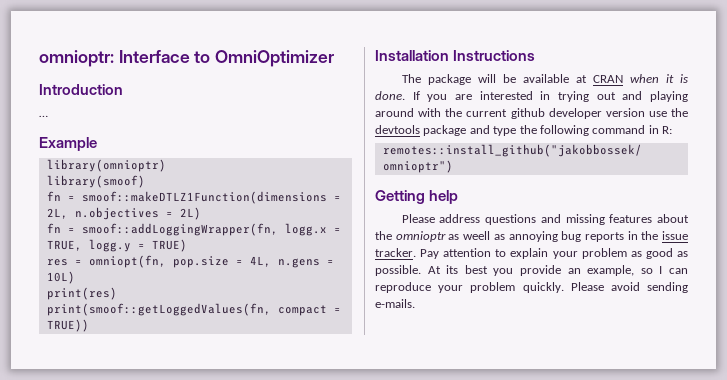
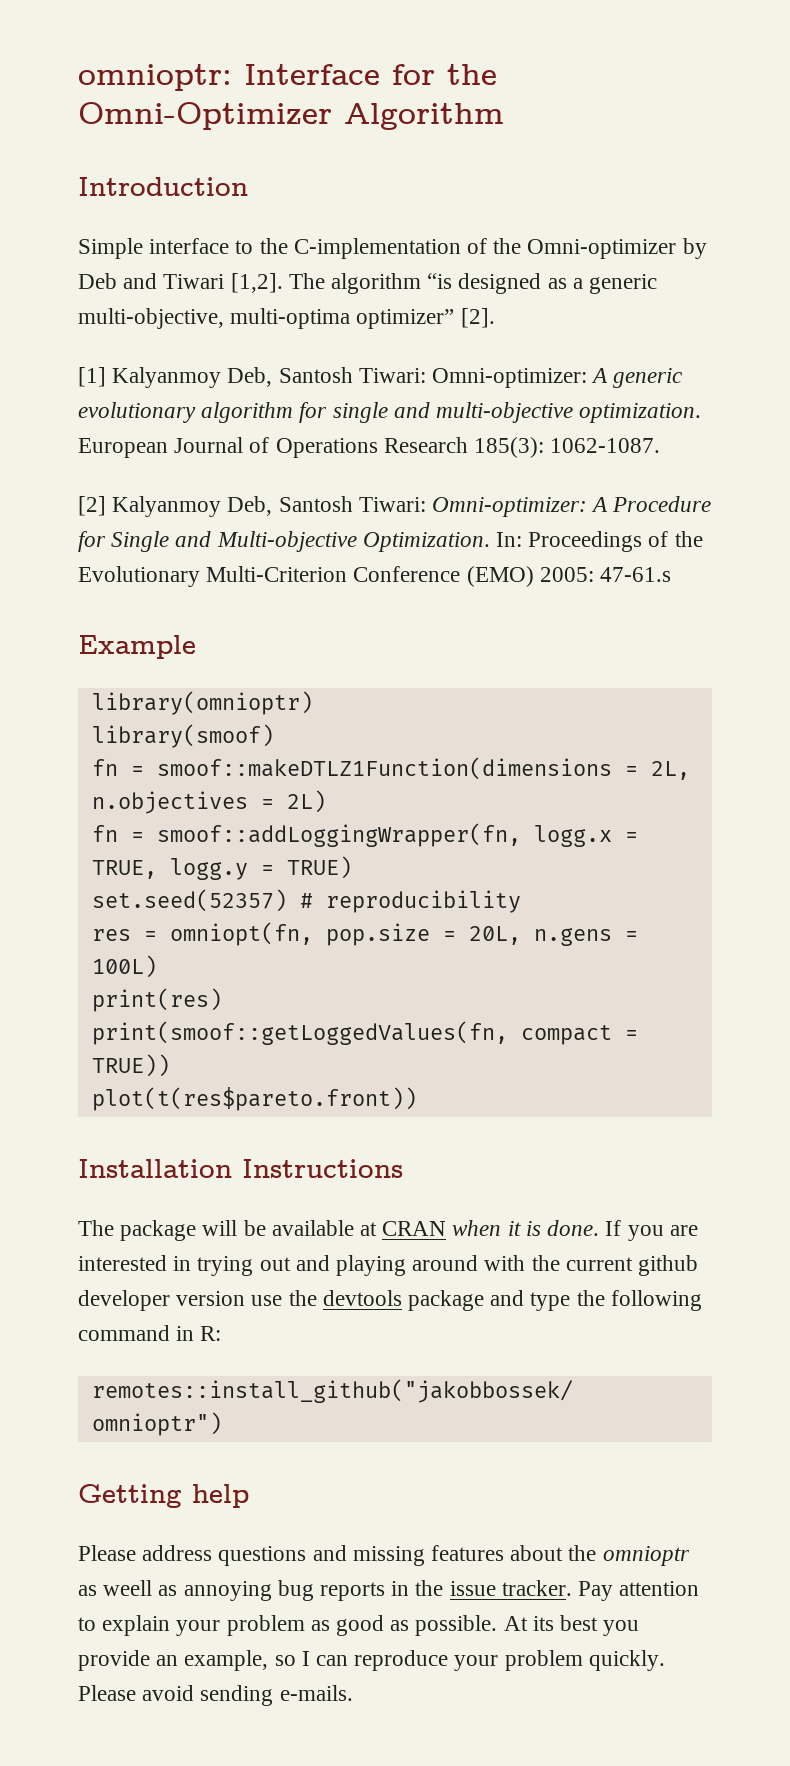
- omnioptr: Interface to OmniOptimizer
+ omnioptr: Interface for the Omni-Optimizer Algorithm
  Introduction
- …
+ Simple interface to the C-implementation of the Omni-optimizer by Deb and Tiwari [1,2]. The algorithm “is designed as a generic multi-objective, multi-optima optimizer” [2].
+ [1] Kalyanmoy Deb, Santosh Tiwari: Omni-optimizer: A generic evolutionary algorithm for single and multi-objective optimization. European Journal of Operations Research 185(3): 1062-1087.
+ [2] Kalyanmoy Deb, Santosh Tiwari: Omni-optimizer: A Procedure for Single and Multi-objective Optimization. In: Proceedings of the Evolutionary Multi-Criterion Conference (EMO) 2005: 47-61.s
+ set.seed(52357) # reproducibility
- res = omniopt(fn, pop.size = 4L, n.gens = 10L)
+ res = omniopt(fn, pop.size = 20L, n.gens = 100L)
+ plot(t(res$pareto.front))

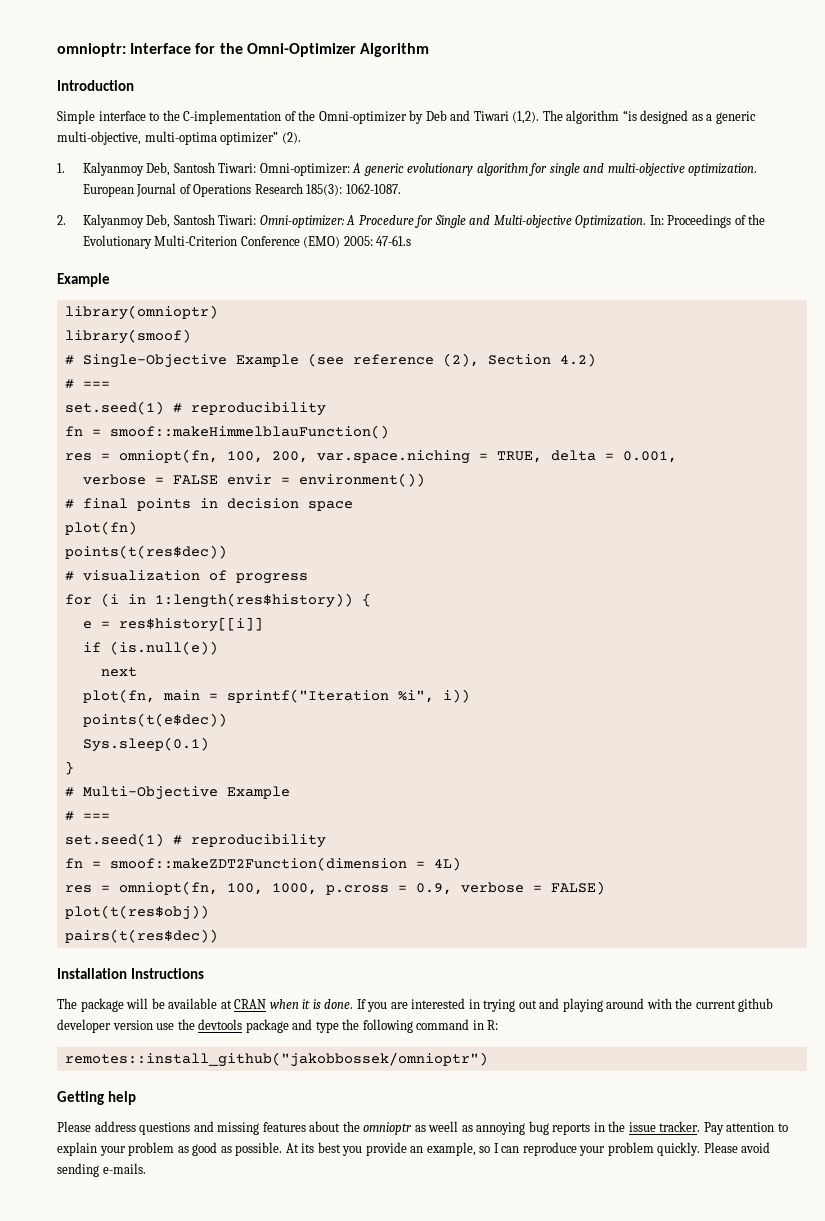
- Simple interface to the C-implementation of the Omni-optimizer by Deb and Tiwari [1,2].
+ Simple interface to the C-implementation of the Omni-optimizer by Deb and Tiwari (1,2).
- The algorithm “is designed as a generic multi-objective, multi-optima optimizer” [2].
- [1] Kalyanmoy Deb, Santosh Tiwari: Omni-optimizer: A generic evolutionary algorithm for single and multi-objective optimization.
+ The algorithm “is designed as a generic multi-objective, multi-optima optimizer” (2).
+ 1. Kalyanmoy Deb, Santosh Tiwari: Omni-optimizer: A generic evolutionary algorithm for single and multi-objective optimization.
- [2] Kalyanmoy Deb, Santosh Tiwari: Omni-optimizer: A Procedure for Single and Multi-objective Optimization.
+ 2. Kalyanmoy Deb, Santosh Tiwari: Omni-optimizer: A Procedure for Single and Multi-objective Optimization.
- fn = smoof::makeDTLZ1Function(dimensions = 2L, n.objectives = 2L)
- fn = smoof::addLoggingWrapper(fn, logg.x = TRUE, logg.y = TRUE)
- set.seed(52357) # reproducibility
- res = omniopt(fn, pop.size = 20L, n.gens = 100L)
- print(res)
- print(smoof::getLoggedValues(fn, compact = TRUE))
- plot(t(res$pareto.front))
+ # Single-Objective Example (see reference (2), Section 4.2)
+ # ===
+ set.seed(1) # reproducibility
+ fn = smoof::makeHimmelblauFunction()
+ res = omniopt(fn, 100, 200, var.space.niching = TRUE, delta = 0.001,
+ verbose = FALSE envir = environment())
+ # final points in decision space
+ plot(fn)
+ points(t(res$dec))
+ # visualization of progress
+ for (i in 1:length(res$history)) {
+ e = res$history[[i]]
+ if (is.null(e))
+ next
+ plot(fn, main = sprintf("Iteration %i", i))
+ points(t(e$dec))
+ Sys.sleep(0.1)
+ }
+ # Multi-Objective Example
+ # ===
+ set.seed(1) # reproducibility
+ fn = smoof::makeZDT2Function(dimension = 4L)
+ res = omniopt(fn, 100, 1000, p.cross = 0.9, verbose = FALSE)
+ plot(t(res$obj))
+ pairs(t(res$dec))

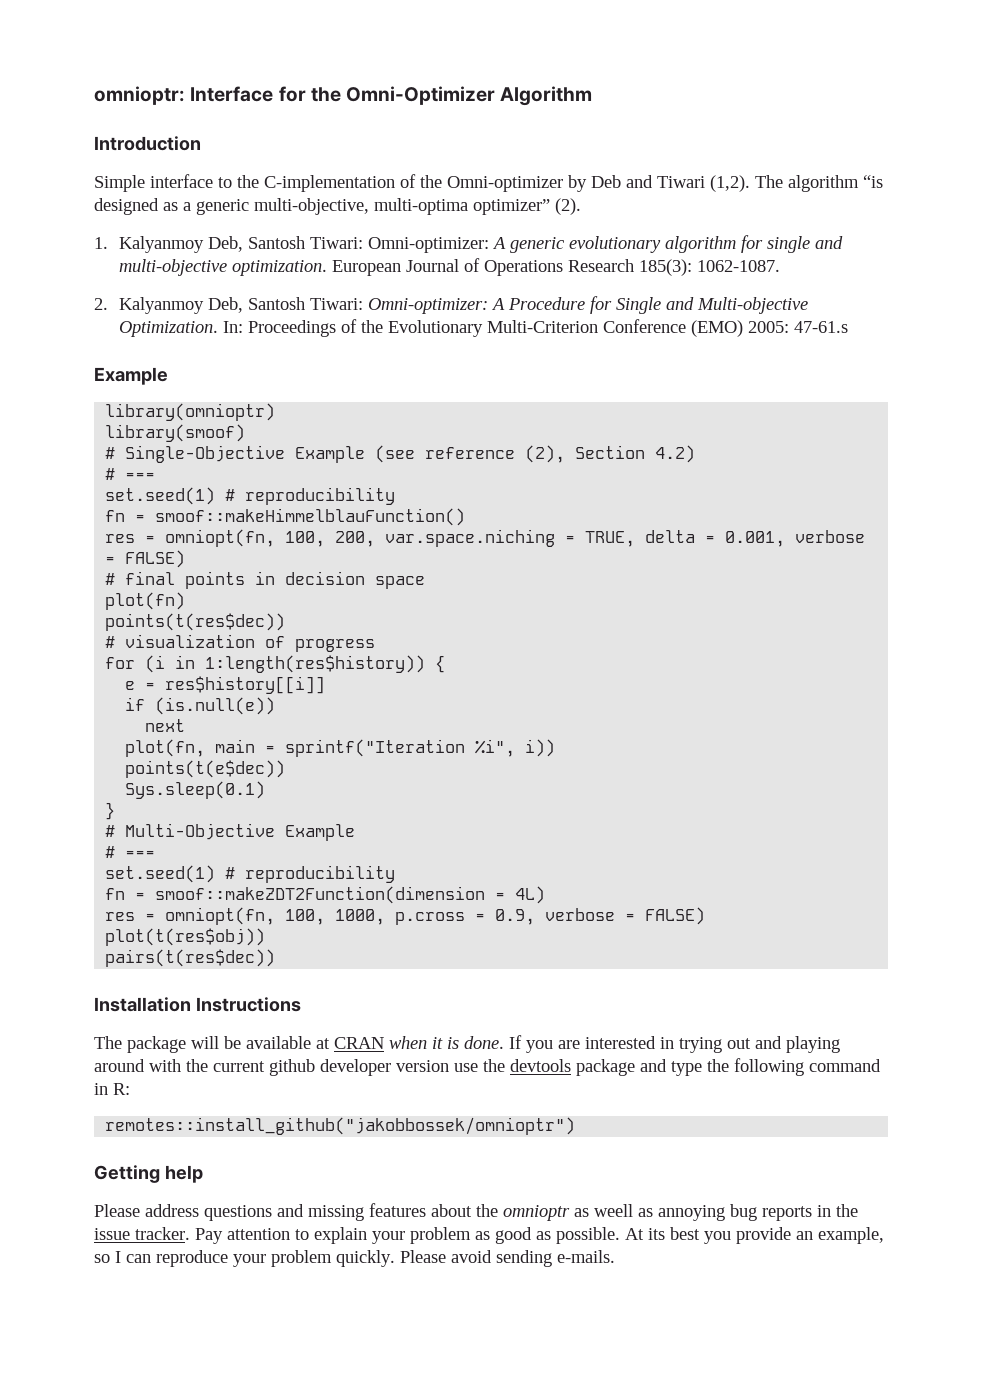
- res = omniopt(fn, 100, 200, var.space.niching = TRUE, delta = 0.001,
- verbose = FALSE envir = environment())
+ res = omniopt(fn, 100, 200, var.space.niching = TRUE, delta = 0.001, verbose = FALSE)

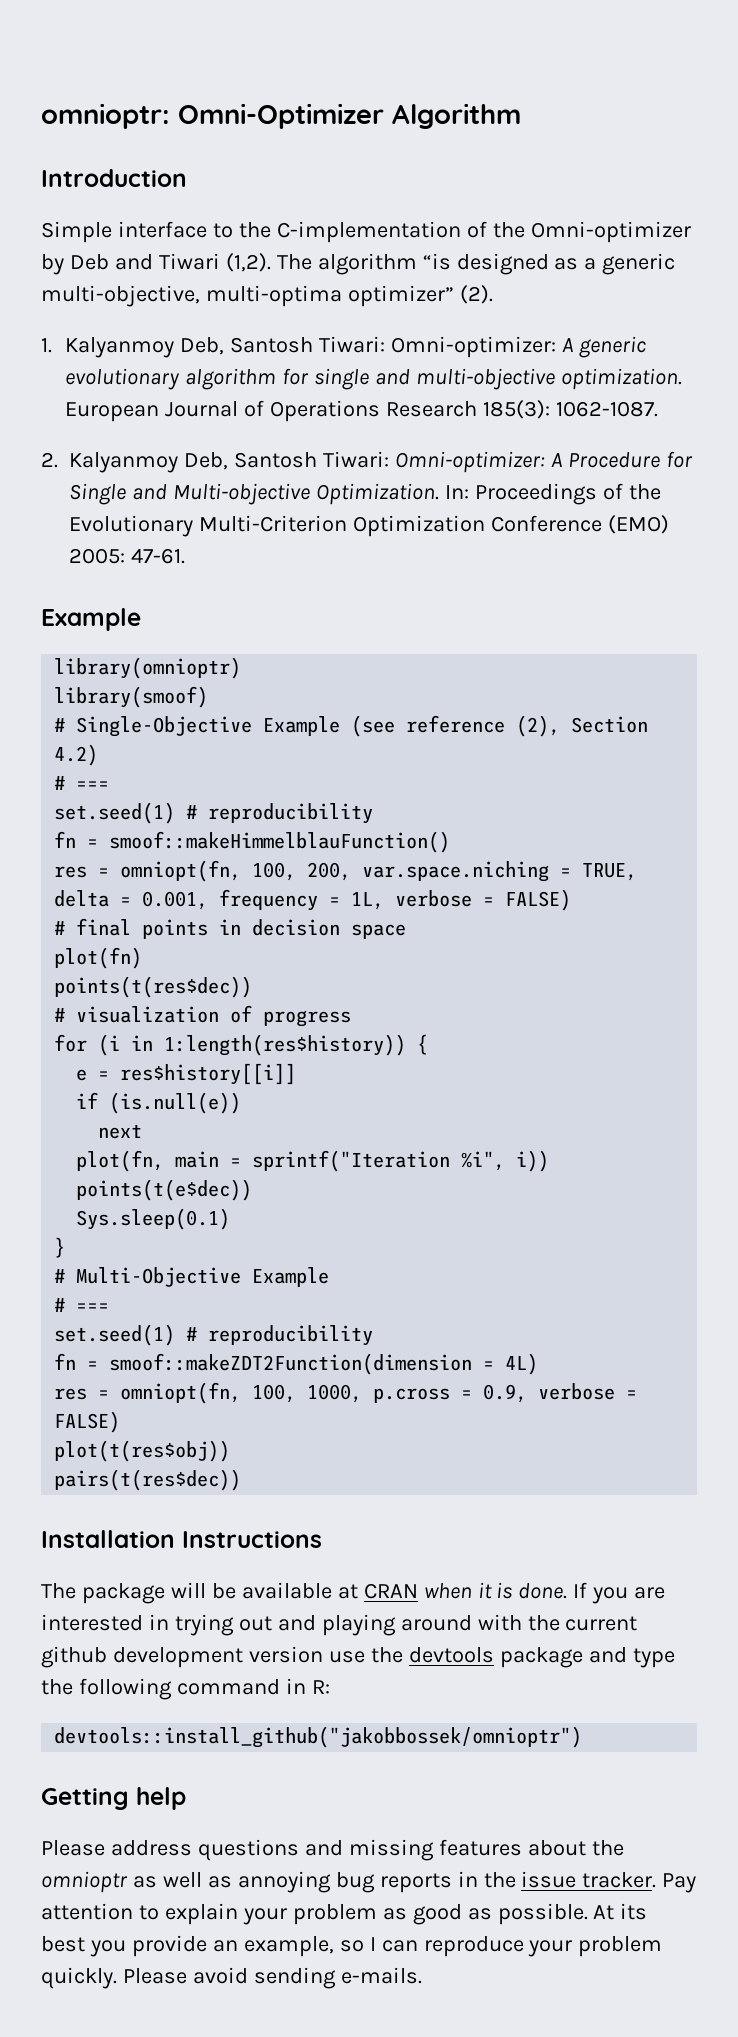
- omnioptr: Interface for the Omni-Optimizer Algorithm
+ omnioptr: Omni-Optimizer Algorithm
- In: Proceedings of the Evolutionary Multi-Criterion Conference (EMO) 2005: 47-61.s
+ In: Proceedings of the Evolutionary Multi-Criterion Optimization Conference (EMO) 2005: 47-61.
- res = omniopt(fn, 100, 200, var.space.niching = TRUE, delta = 0.001, verbose = FALSE)
+ res = omniopt(fn, 100, 200, var.space.niching = TRUE, delta = 0.001, frequency = 1L, verbose = FALSE)
- If you are interested in trying out and playing around with the current github developer version use the devtools package and type the following command in R:
+ If you are interested in trying out and playing around with the current github development version use the devtools package and type the following command in R:
- remotes::install_github("jakobbossek/omnioptr")
+ devtools::install_github("jakobbossek/omnioptr")
- Please address questions and missing features about the omnioptr as weell as annoying bug reports in the issue tracker.
+ Please address questions and missing features about the omnioptr as well as annoying bug reports in the issue tracker.

